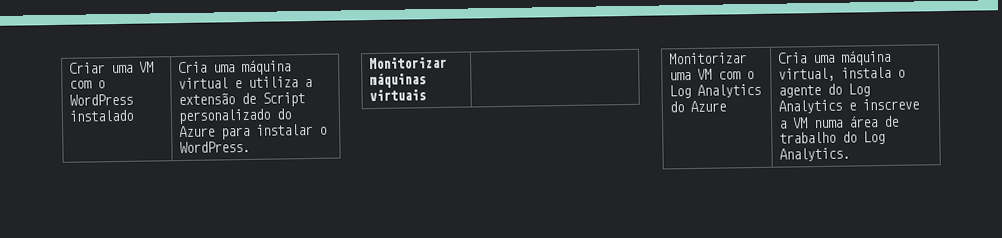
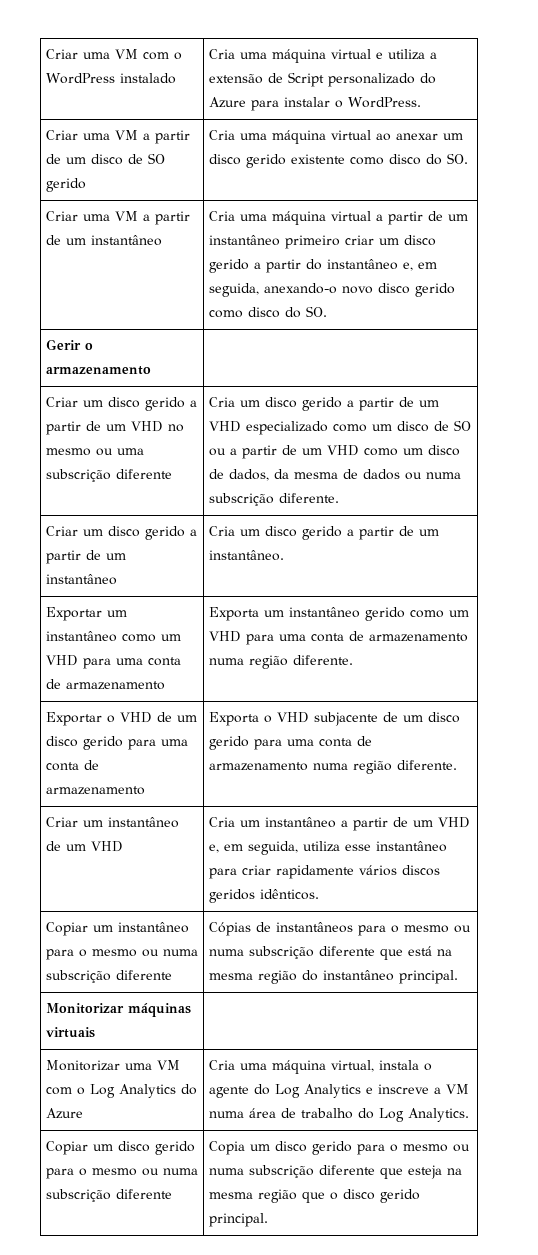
+ Criar uma VM a partir de um disco de SO gerido | Cria uma máquina virtual ao anexar um disco gerido existente como disco do SO.
+ Criar uma VM a partir de um instantâneo | Cria uma máquina virtual a partir de um instantâneo primeiro criar um disco gerido a partir do instantâneo e, em seguida, anexando-o novo disco gerido como disco do SO.
+ Gerir o armazenamento |
+ Criar um disco gerido a partir de um VHD no mesmo ou uma subscrição diferente | Cria um disco gerido a partir de um VHD especializado como um disco de SO ou a partir de um VHD como um disco de dados, da mesma de dados ou numa subscrição diferente.
+ Criar um disco gerido a partir de um instantâneo | Cria um disco gerido a partir de um instantâneo.
+ Exportar um instantâneo como um VHD para uma conta de armazenamento | Exporta um instantâneo gerido como um VHD para uma conta de armazenamento numa região diferente.
+ Exportar o VHD de um disco gerido para uma conta de armazenamento | Exporta o VHD subjacente de um disco gerido para uma conta de armazenamento numa região diferente.
+ Criar um instantâneo de um VHD | Cria um instantâneo a partir de um VHD e, em seguida, utiliza esse instantâneo para criar rapidamente vários discos geridos idênticos.
+ Copiar um instantâneo para o mesmo ou numa subscrição diferente | Cópias de instantâneos para o mesmo ou numa subscrição diferente que está na mesma região do instantâneo principal.
+ Copiar um disco gerido para o mesmo ou numa subscrição diferente | Copia um disco gerido para o mesmo ou numa subscrição diferente que esteja na mesma região que o disco gerido principal.

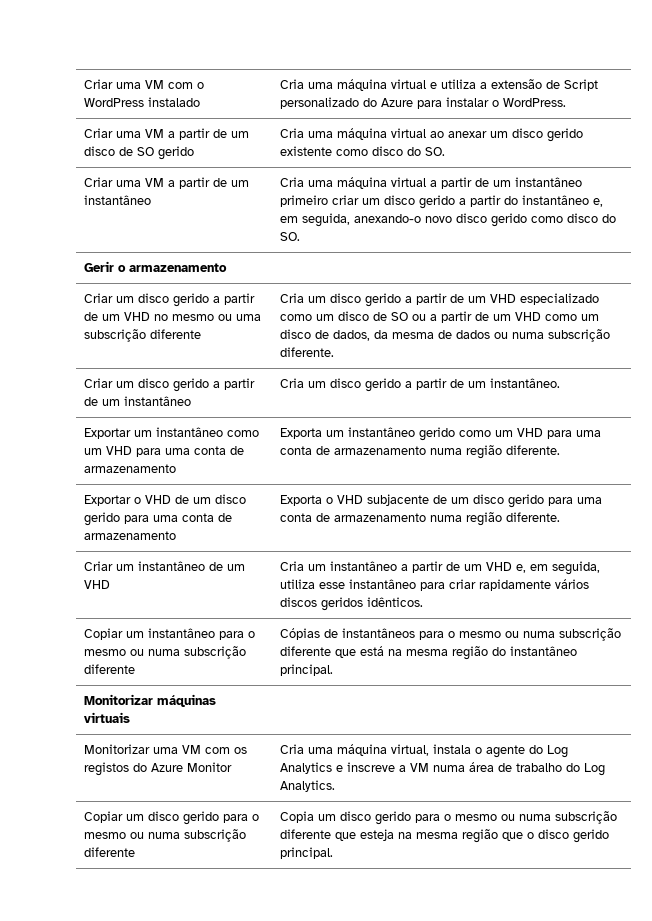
- Monitorizar uma VM com o Log Analytics do Azure | Cria uma máquina virtual, instala o agente do Log Analytics e inscreve a VM numa área de trabalho do Log Analytics.
+ Monitorizar uma VM com os registos do Azure Monitor | Cria uma máquina virtual, instala o agente do Log Analytics e inscreve a VM numa área de trabalho do Log Analytics.

